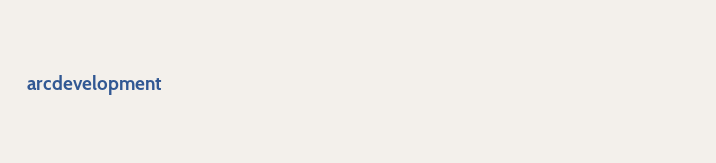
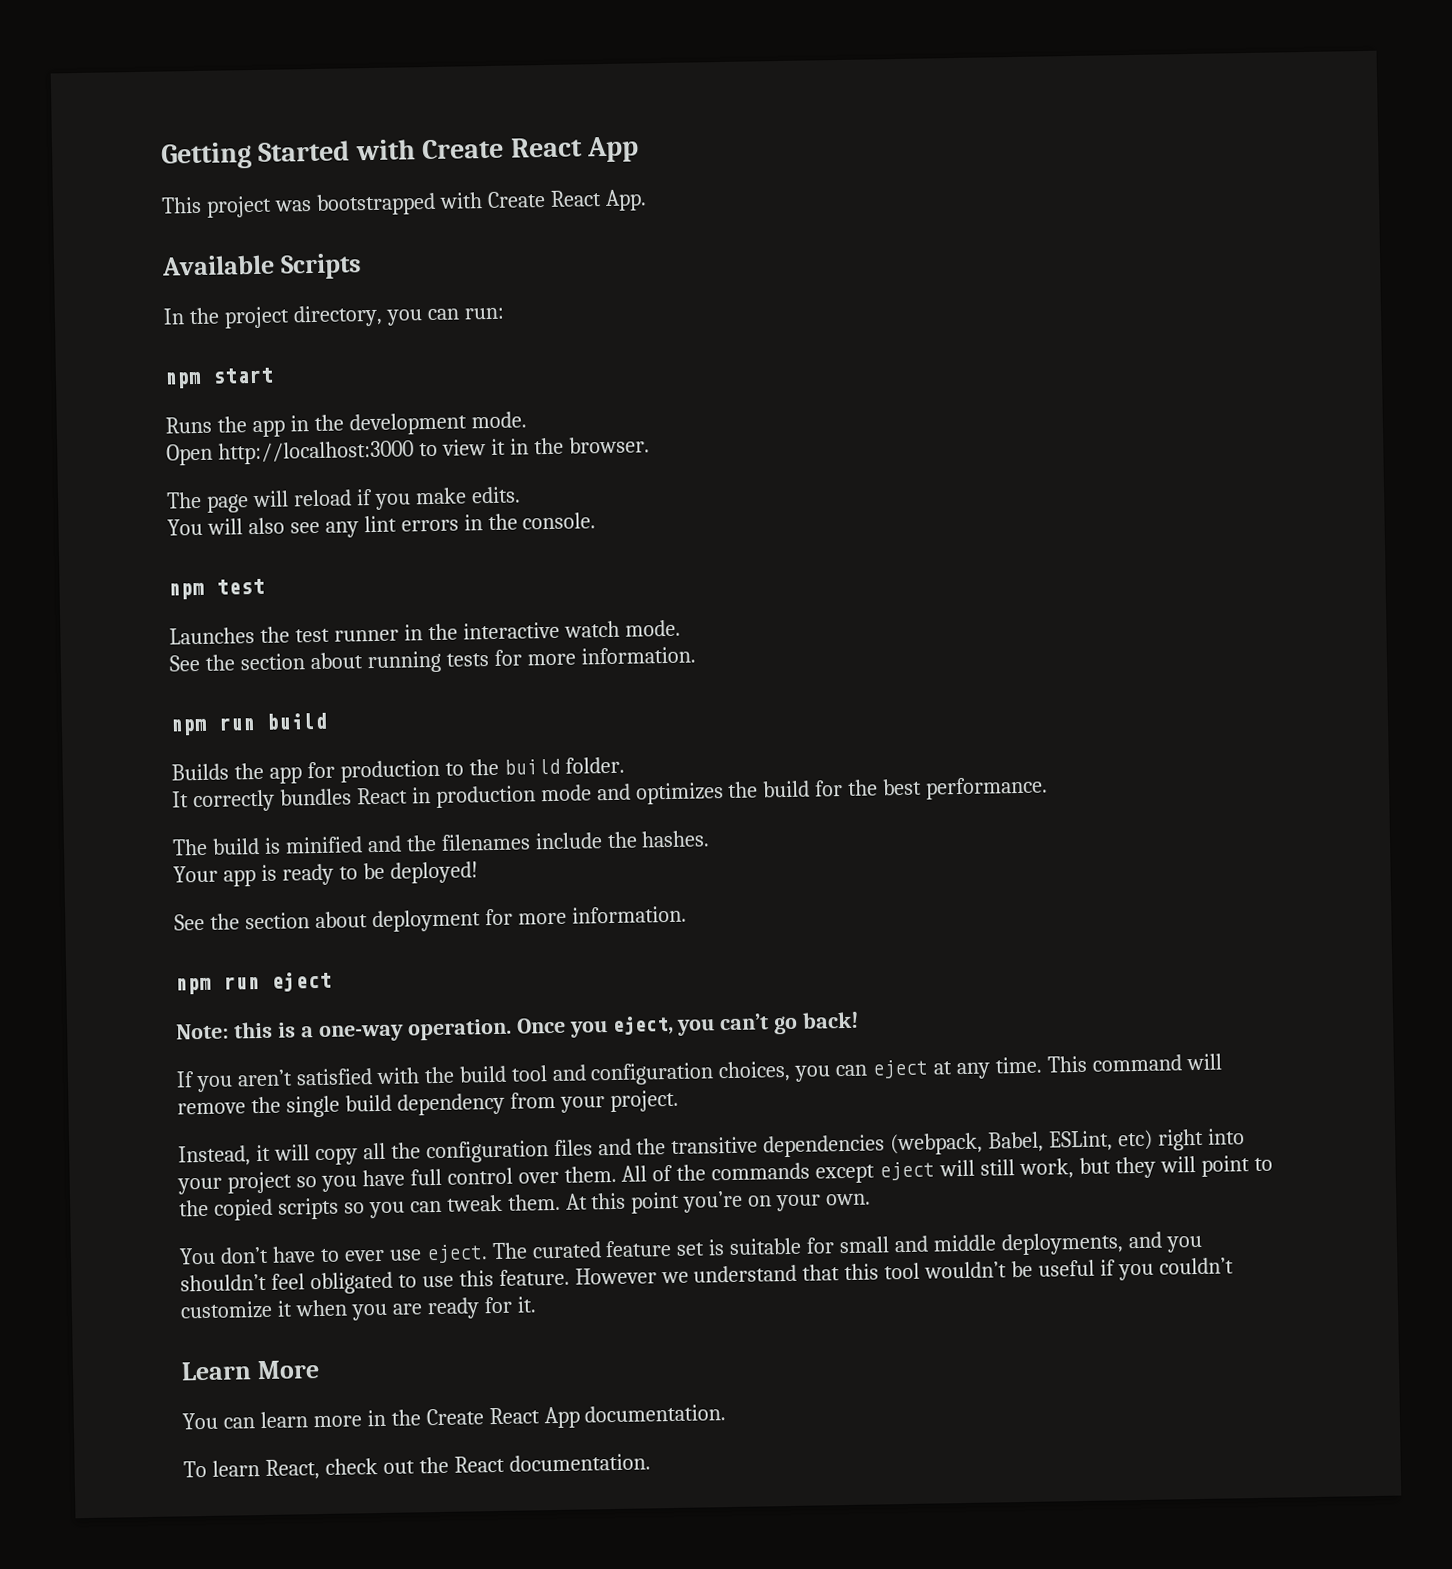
- arcdevelopment
+ Getting Started with Create React App
+ This project was bootstrapped with Create React App.
+ Available Scripts
+ In the project directory, you can run:
+ npm start
+ Runs the app in the development mode.
+ Open http://localhost:3000 to view it in the browser.
+ The page will reload if you make edits.
+ You will also see any lint errors in the console.
+ npm test
+ Launches the test runner in the interactive watch mode.
+ See the section about running tests for more information.
+ npm run build
+ Builds the app for production to the build folder.
+ It correctly bundles React in production mode and optimizes the build for the best performance.
+ The build is minified and the filenames include the hashes.
+ Your app is ready to be deployed!
+ See the section about deployment for more information.
+ npm run eject
+ Note: this is a one-way operation. Once you eject, you can’t go back!
+ If you aren’t satisfied with the build tool and configuration choices, you can eject at any time. This command will remove the single build dependency from your project.
+ Instead, it will copy all the configuration files and the transitive dependencies (webpack, Babel, ESLint, etc) right into your project so you have full control over them. All of the commands except eject will still work, but they will point to the copied scripts so you can tweak them. At this point you’re on your own.
+ You don’t have to ever use eject. The curated feature set is suitable for small and middle deployments, and you shouldn’t feel obligated to use this feature. However we understand that this tool wouldn’t be useful if you couldn’t customize it when you are ready for it.
+ Learn More
+ You can learn more in the Create React App documentation.
+ To learn React, check out the React documentation.

